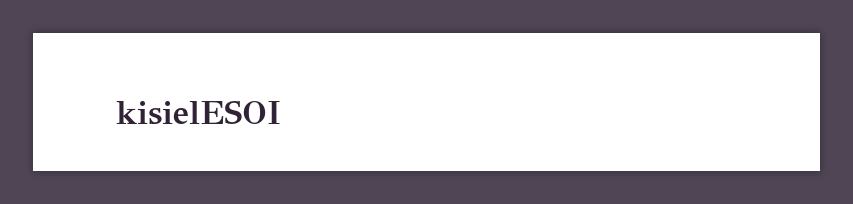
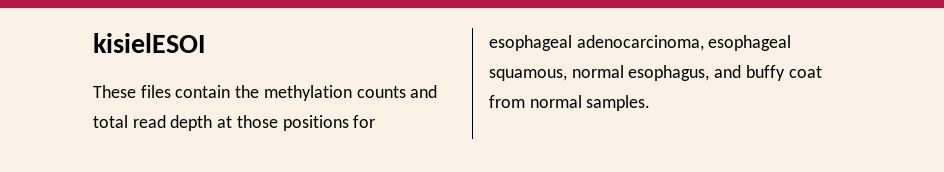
+ These files contain the methylation counts and total read depth at those positions for esophageal adenocarcinoma, esophageal squamous, normal esophagus, and buffy coat from normal samples.

